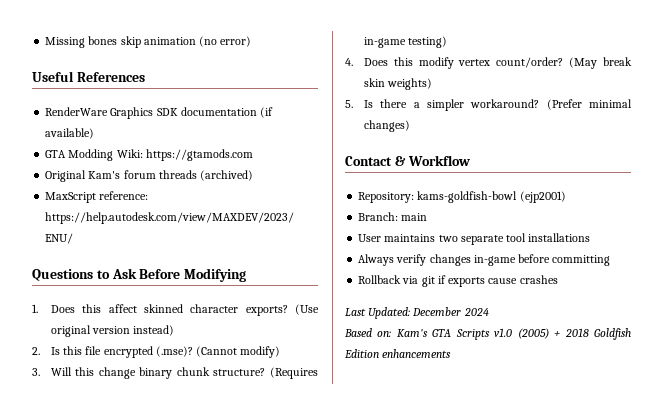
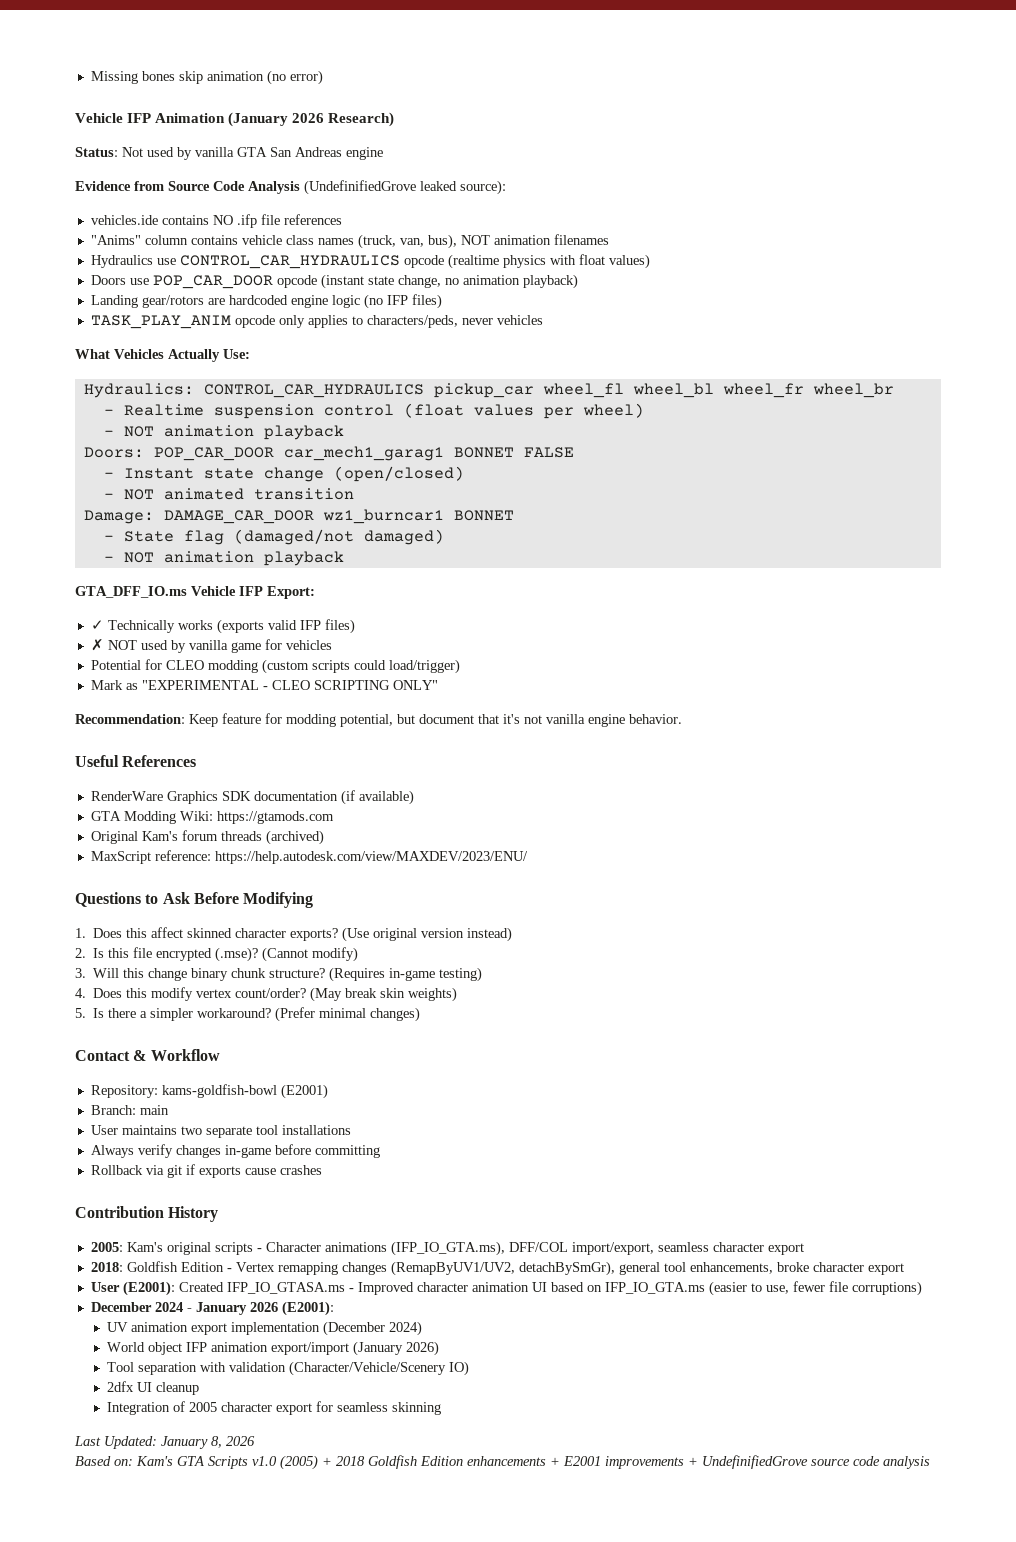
+ Vehicle IFP Animation (January 2026 Research)
+ Status: Not used by vanilla GTA San Andreas engine
+ Evidence from Source Code Analysis (UndefinifiedGrove leaked source):
+ vehicles.ide contains NO .ifp file references
+ "Anims" column contains vehicle class names (truck, van, bus), NOT animation filenames
+ Hydraulics use CONTROL_CAR_HYDRAULICS opcode (realtime physics with float values)
+ Doors use POP_CAR_DOOR opcode (instant state change, no animation playback)
+ Landing gear/rotors are hardcoded engine logic (no IFP files)
+ TASK_PLAY_ANIM opcode only applies to characters/peds, never vehicles
+ What Vehicles Actually Use:
+ Hydraulics: CONTROL_CAR_HYDRAULICS pickup_car wheel_fl wheel_bl wheel_fr wheel_br
+ - Realtime suspension control (float values per wheel)
+ - NOT animation playback
+ Doors: POP_CAR_DOOR car_mech1_garag1 BONNET FALSE
+ - Instant state change (open/closed)
+ - NOT animated transition
+ Damage: DAMAGE_CAR_DOOR wz1_burncar1 BONNET
+ - State flag (damaged/not damaged)
+ - NOT animation playback
+ GTA_DFF_IO.ms Vehicle IFP Export:
+ ✓ Technically works (exports valid IFP files)
+ ✗ NOT used by vanilla game for vehicles
+ Potential for CLEO modding (custom scripts could load/trigger)
+ Mark as "EXPERIMENTAL - CLEO SCRIPTING ONLY"
+ Recommendation: Keep feature for modding potential, but document that it's not vanilla engine behavior.
- Repository: kams-goldfish-bowl (ejp2001)
+ Repository: kams-goldfish-bowl (E2001)
+ Contribution History
+ 2005: Kam's original scripts - Character animations (IFP_IO_GTA.ms), DFF/COL import/export, seamless character export
+ 2018: Goldfish Edition - Vertex remapping changes (RemapByUV1/UV2, detachBySmGr), general tool enhancements, broke character export
+ User (E2001): Created IFP_IO_GTASA.ms - Improved character animation UI based on IFP_IO_GTA.ms (easier to use, fewer file corruptions)
+ December 2024 - January 2026 (E2001):
+ UV animation export implementation (December 2024)
+ World object IFP animation export/import (January 2026)
+ Tool separation with validation (Character/Vehicle/Scenery IO)
+ 2dfx UI cleanup
+ Integration of 2005 character export for seamless skinning
- Last Updated: December 2024
+ Last Updated: January 8, 2026
- Based on: Kam's GTA Scripts v1.0 (2005) + 2018 Goldfish Edition enhancements
+ Based on: Kam's GTA Scripts v1.0 (2005) + 2018 Goldfish Edition enhancements + E2001 improvements + UndefinifiedGrove source code analysis

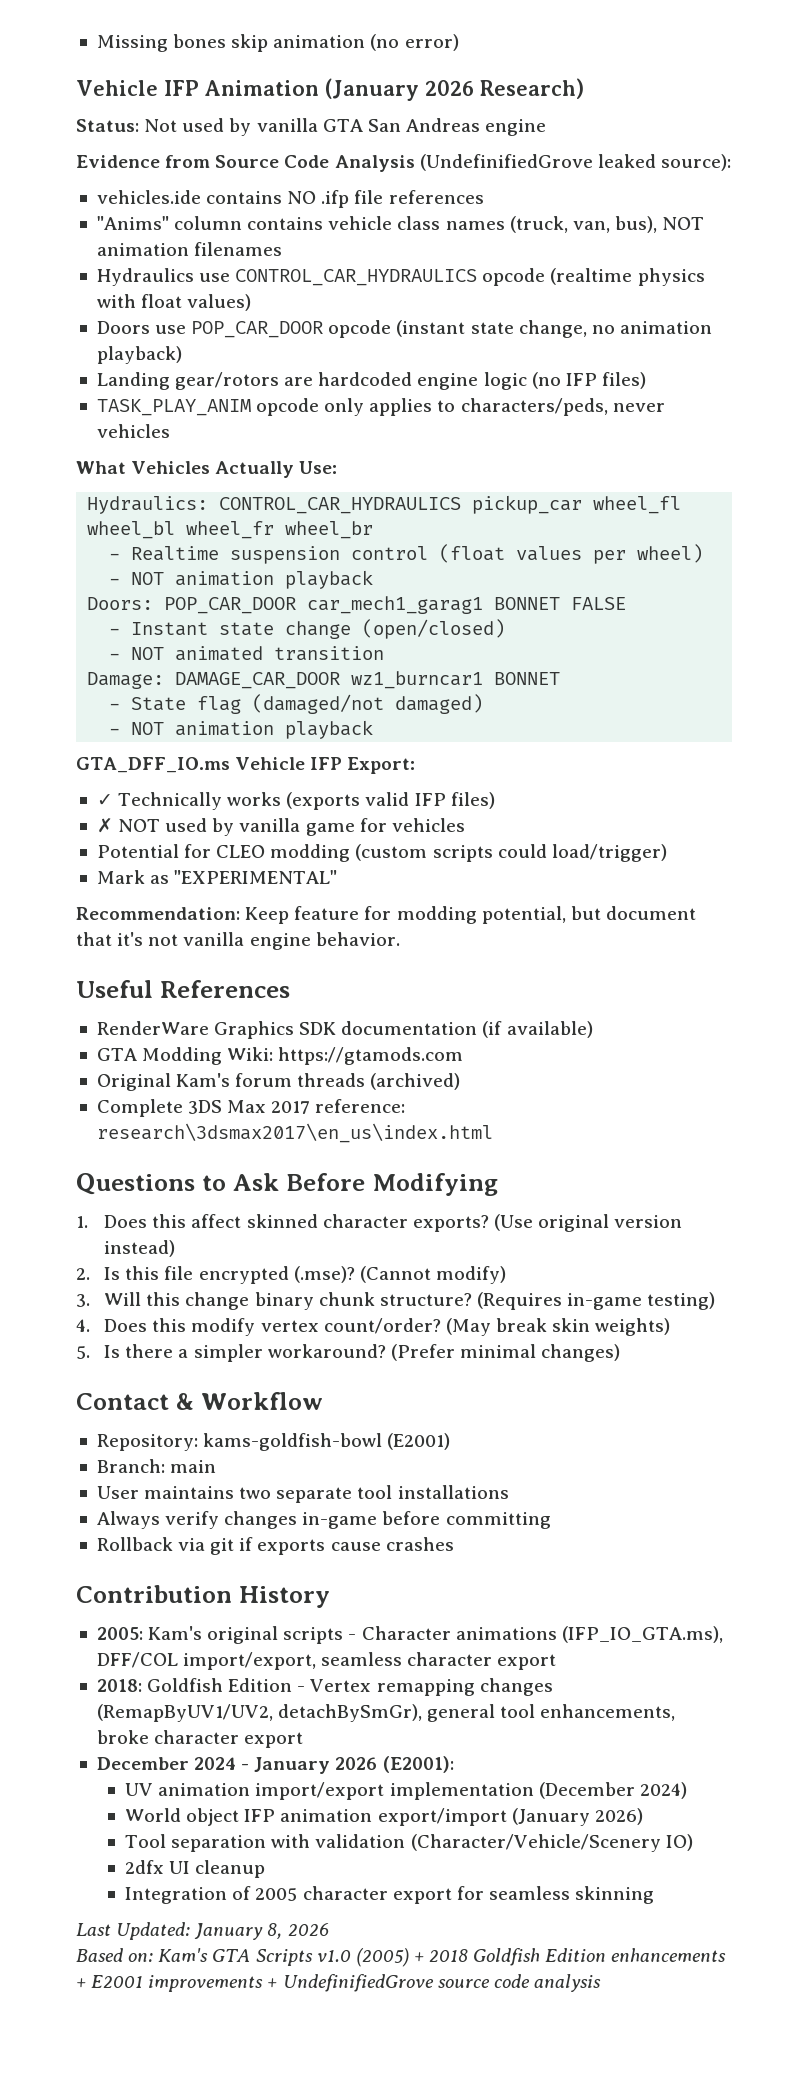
- Mark as "EXPERIMENTAL - CLEO SCRIPTING ONLY"
+ Mark as "EXPERIMENTAL"
- MaxScript reference: https://help.autodesk.com/view/MAXDEV/2023/ENU/
+ Complete 3DS Max 2017 reference: research\3dsmax2017\en_us\index.html
- User (E2001): Created IFP_IO_GTASA.ms - Improved character animation UI based on IFP_IO_GTA.ms (easier to use, fewer file corruptions)
- UV animation export implementation (December 2024)
+ UV animation import/export implementation (December 2024)

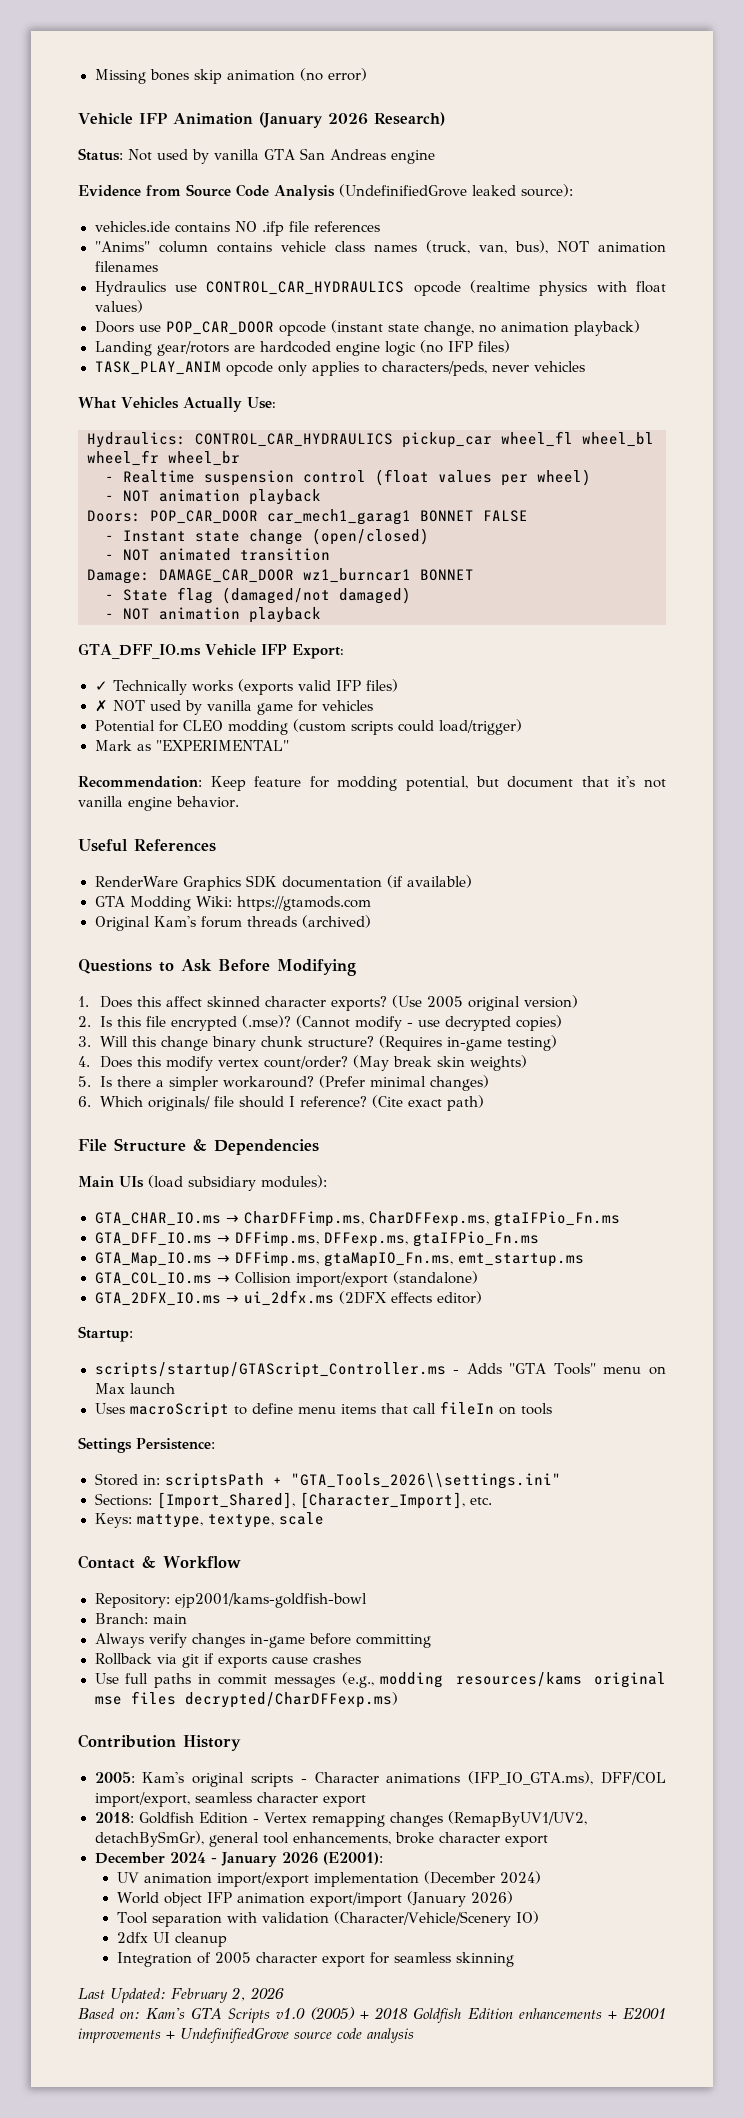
- Complete 3DS Max 2017 reference: research\3dsmax2017\en_us\index.html
- (Use original version instead)
+ (Use 2005 original version)
- (Cannot modify)
+ (Cannot modify - use decrypted copies)
+ 6. Which originals/ file should I reference? (Cite exact path)
+ File Structure & Dependencies
+ Main UIs (load subsidiary modules):
+ GTA_CHAR_IO.ms → CharDFFimp.ms, CharDFFexp.ms, gtaIFPio_Fn.ms
+ GTA_DFF_IO.ms → DFFimp.ms, DFFexp.ms, gtaIFPio_Fn.ms
+ GTA_Map_IO.ms → DFFimp.ms, gtaMapIO_Fn.ms, emt_startup.ms
+ GTA_COL_IO.ms → Collision import/export (standalone)
+ GTA_2DFX_IO.ms → ui_2dfx.ms (2DFX effects editor)
+ Startup:
+ scripts/startup/GTAScript_Controller.ms - Adds "GTA Tools" menu on Max launch
+ Uses macroScript to define menu items that call fileIn on tools
+ Settings Persistence:
+ Stored in: scriptsPath + "GTA_Tools_2026\\settings.ini"
+ Sections: [Import_Shared], [Character_Import], etc.
+ Keys: mattype, textype, scale
- Repository: kams-goldfish-bowl (E2001)
+ Repository: ejp2001/kams-goldfish-bowl
- User maintains two separate tool installations
+ Use full paths in commit messages (e.g., modding resources/kams original mse files decrypted/CharDFFexp.ms)
- Last Updated: January 8, 2026
+ Last Updated: February 2, 2026

